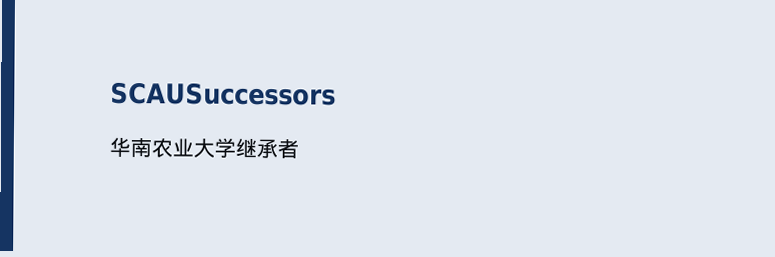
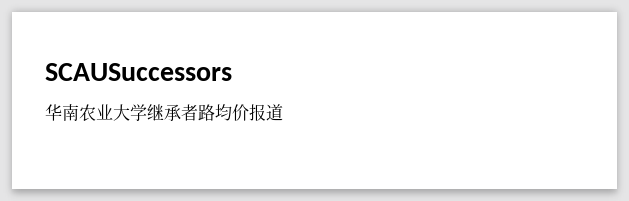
- 华南农业大学继承者
+ 华南农业大学继承者路均价报道

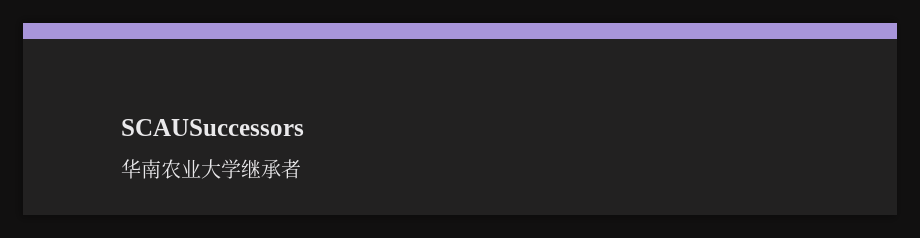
- 华南农业大学继承者路均价报道
+ 华南农业大学继承者

